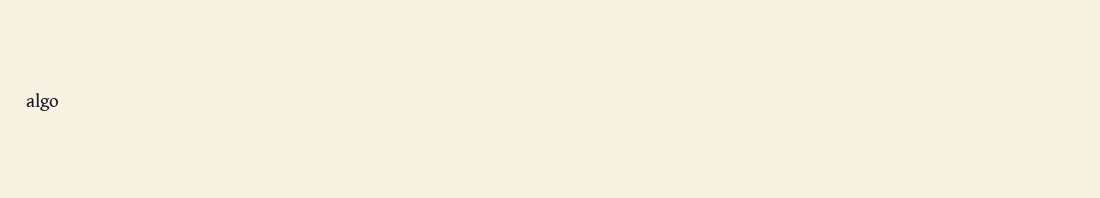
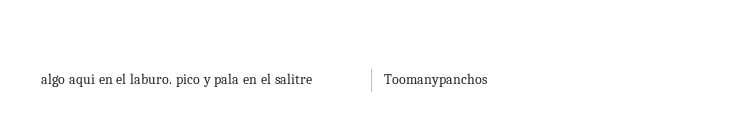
- algo
+ algo aqui en el laburo. pico y pala en el salitre Toomanypanchos

